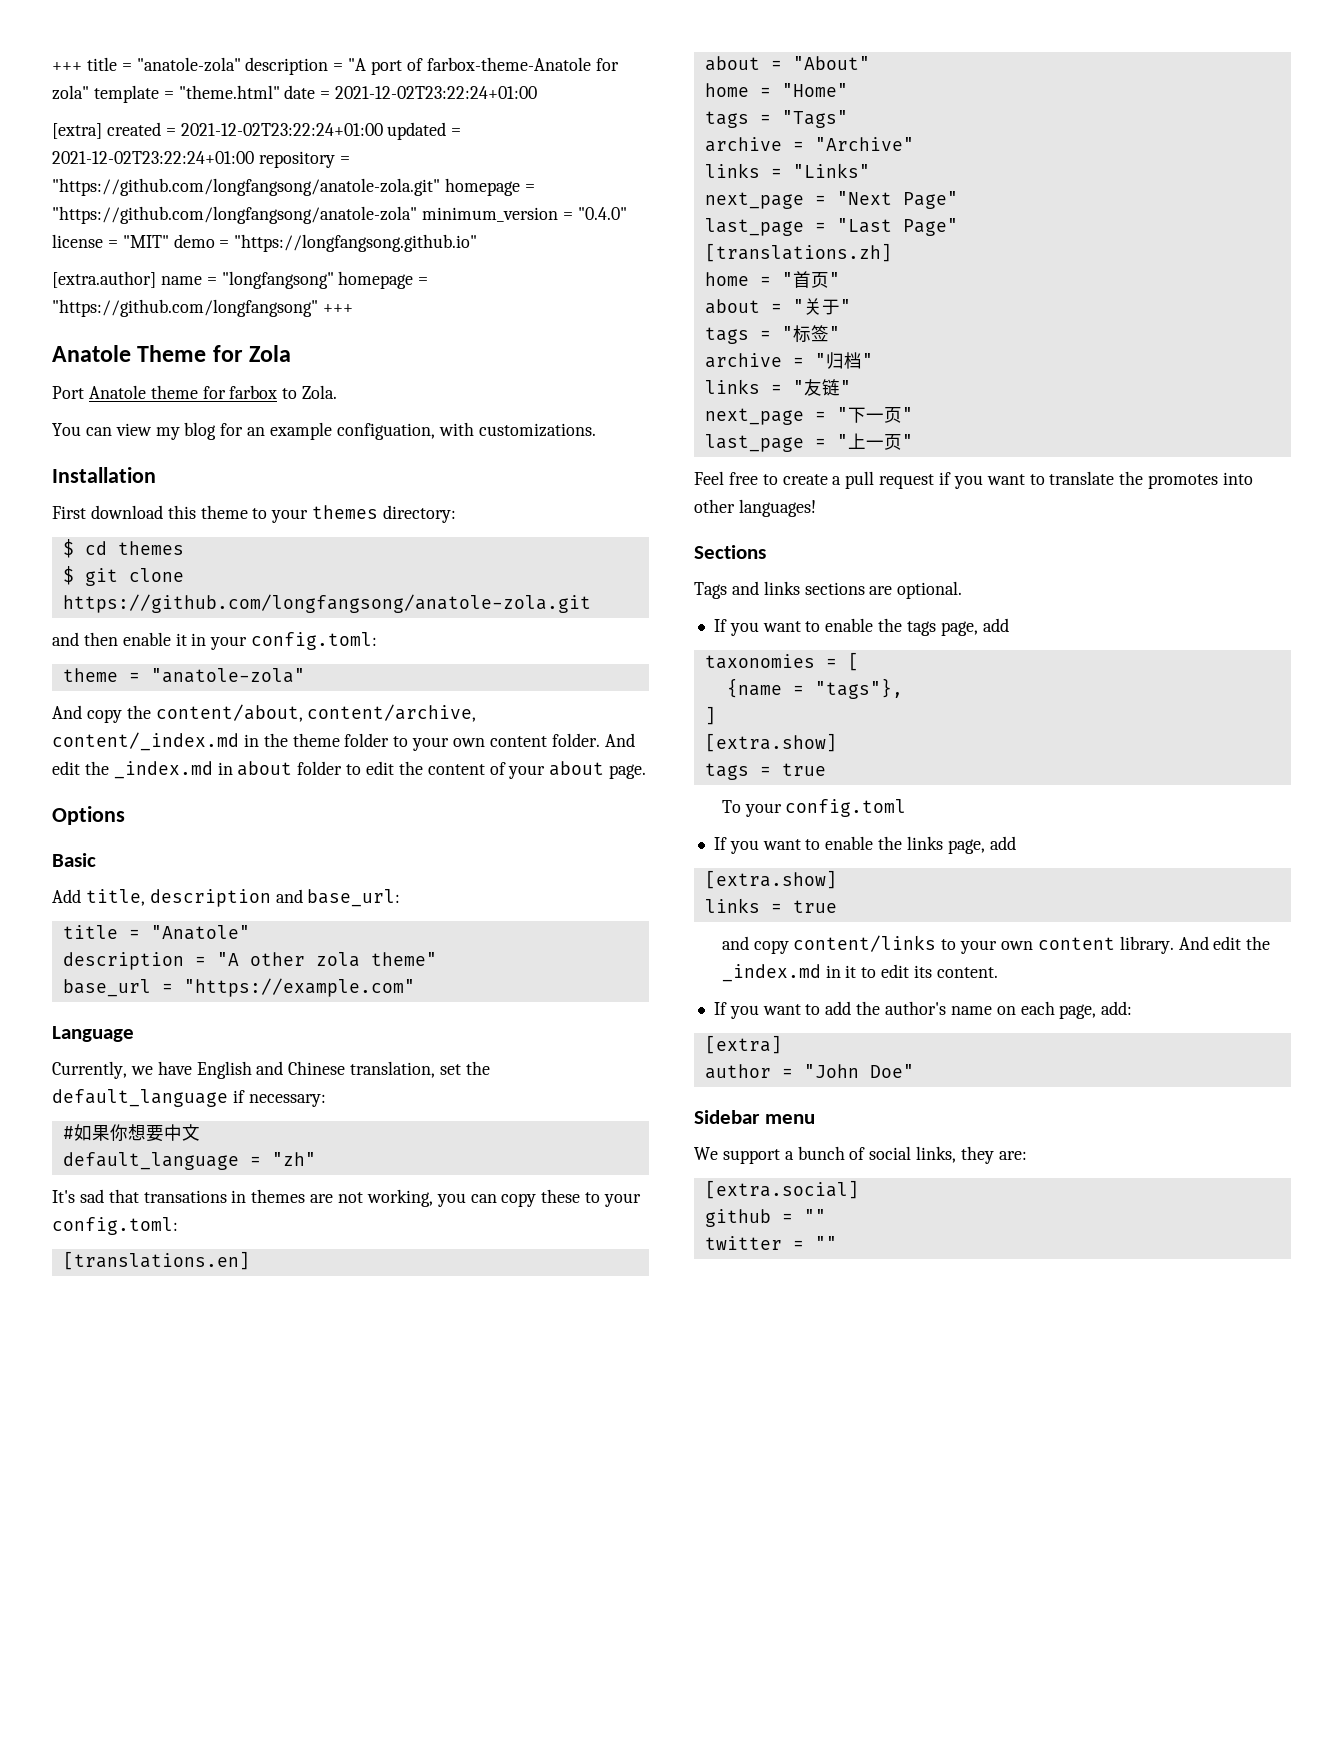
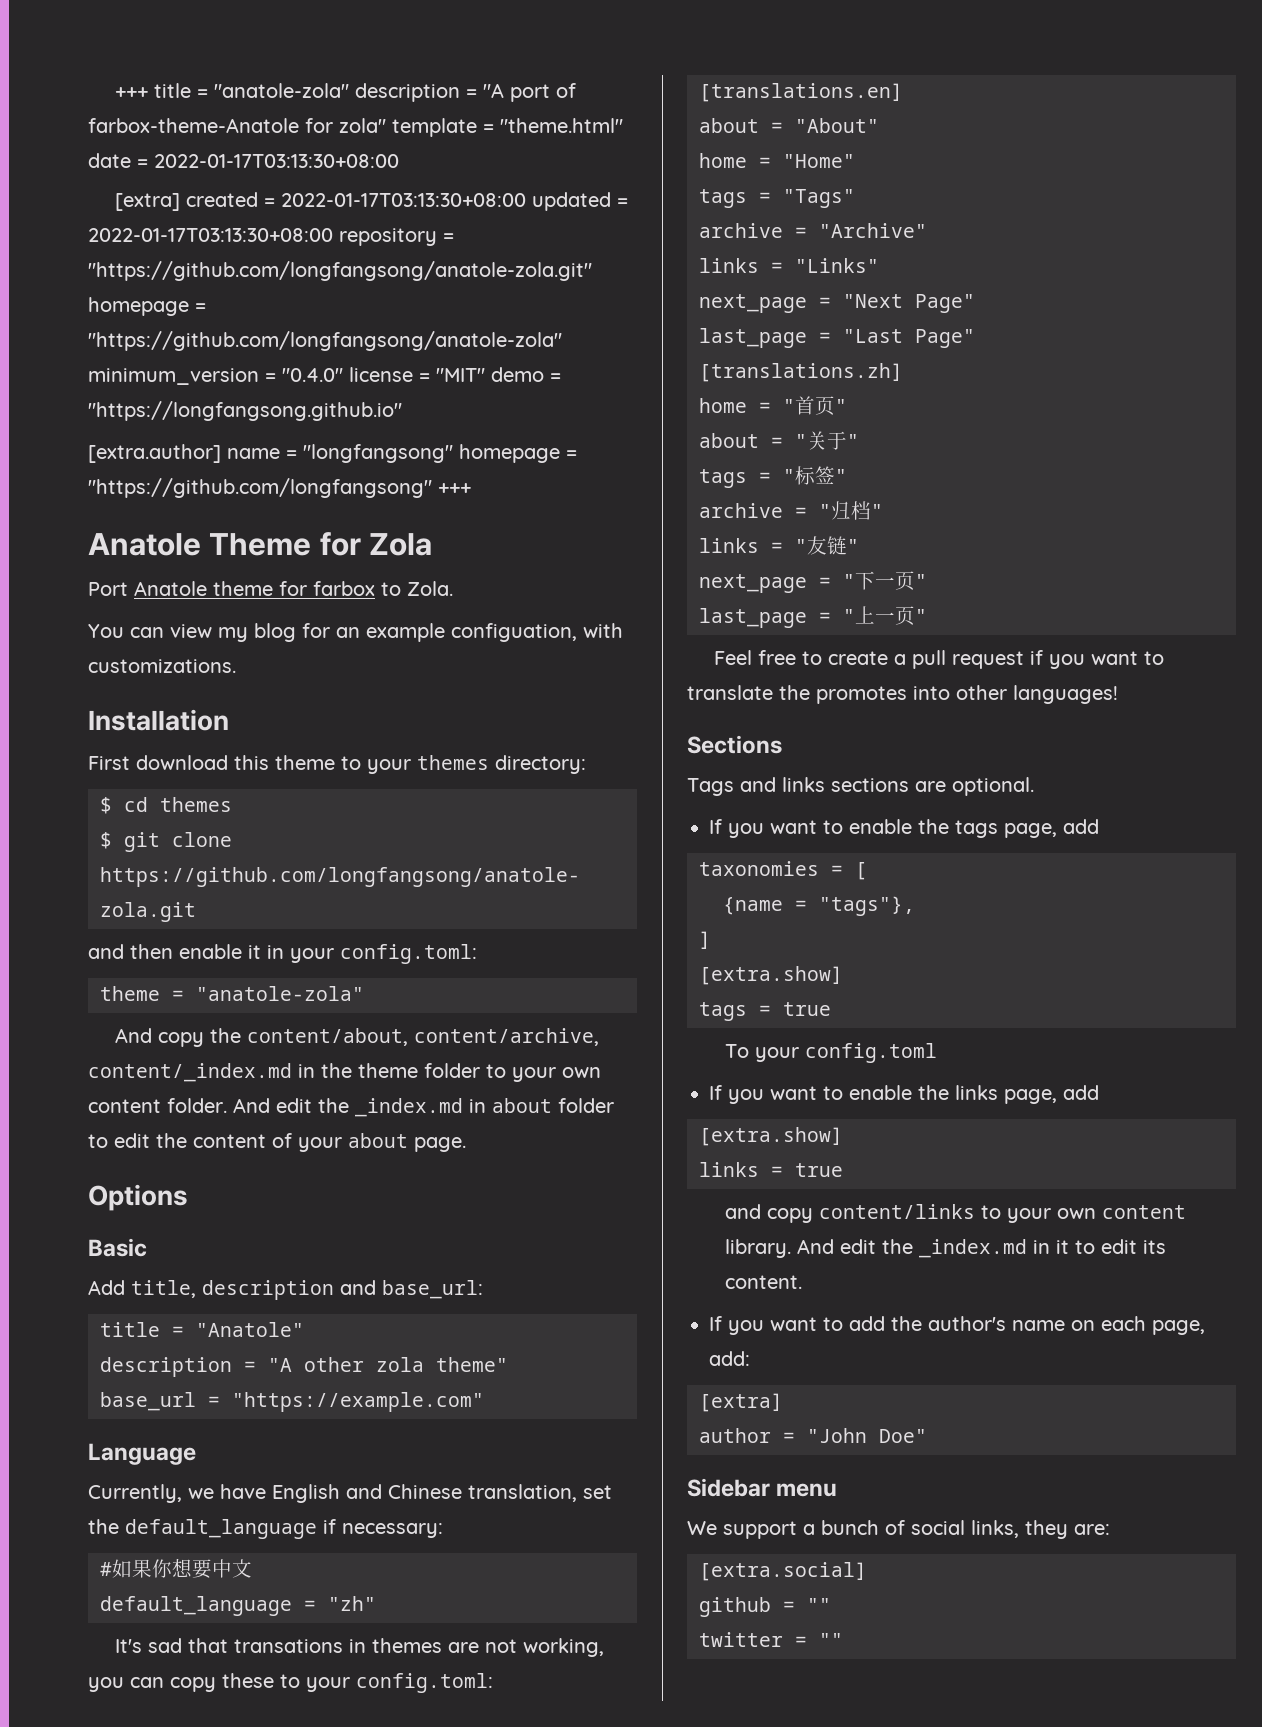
- +++ title = "anatole-zola" description = "A port of farbox-theme-Anatole for zola" template = "theme.html" date = 2021-12-02T23:22:24+01:00
+ +++ title = "anatole-zola" description = "A port of farbox-theme-Anatole for zola" template = "theme.html" date = 2022-01-17T03:13:30+08:00
- [extra] created = 2021-12-02T23:22:24+01:00 updated = 2021-12-02T23:22:24+01:00 repository = "https://github.com/longfangsong/anatole-zola.git" homepage = "https://github.com/longfangsong/anatole-zola" minimum_version = "0.4.0" license = "MIT" demo = "https://longfangsong.github.io"
+ [extra] created = 2022-01-17T03:13:30+08:00 updated = 2022-01-17T03:13:30+08:00 repository = "https://github.com/longfangsong/anatole-zola.git" homepage = "https://github.com/longfangsong/anatole-zola" minimum_version = "0.4.0" license = "MIT" demo = "https://longfangsong.github.io"

